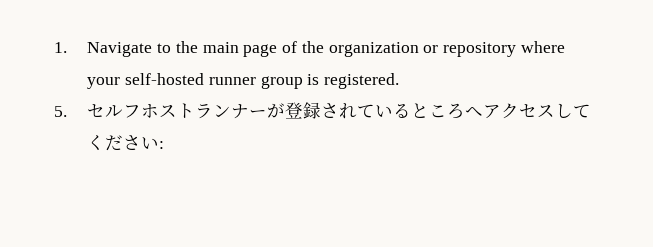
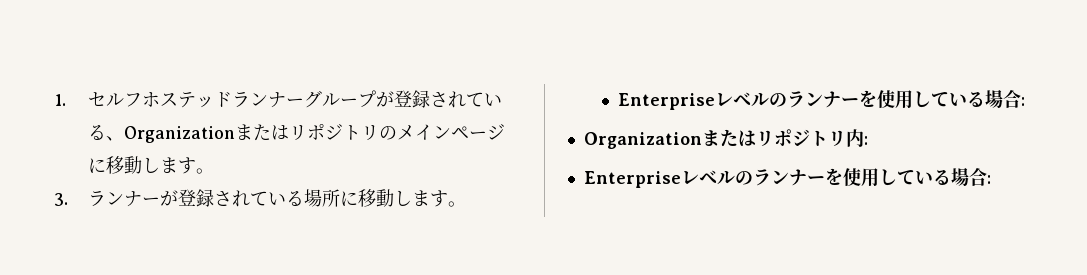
- 1. Navigate to the main page of the organization or repository where your self-hosted runner group is registered.
- 5.セルフホストランナーが登録されているところへアクセスしてください:
+ 1.セルフホステッドランナーグループが登録されている、Organizationまたはリポジトリのメインページに移動します。
+ 3.ランナーが登録されている場所に移動します。
+ Enterpriseレベルのランナーを使用している場合:
+ Organizationまたはリポジトリ内:
+ Enterpriseレベルのランナーを使用している場合:

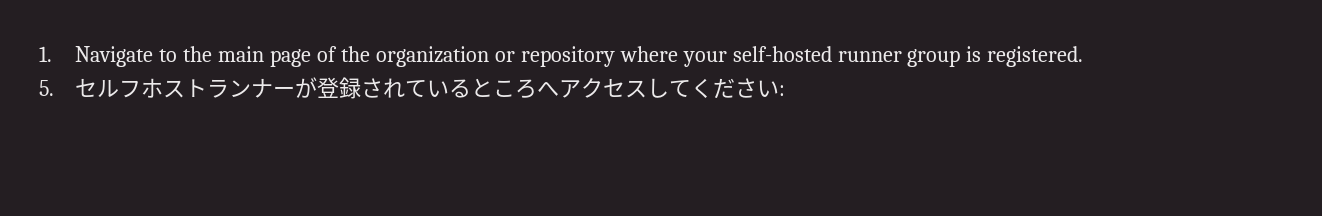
- 1.セルフホステッドランナーグループが登録されている、Organizationまたはリポジトリのメインページに移動します。
- 3.ランナーが登録されている場所に移動します。
- Enterpriseレベルのランナーを使用している場合:
- Organizationまたはリポジトリ内:
- Enterpriseレベルのランナーを使用している場合:
+ 1. Navigate to the main page of the organization or repository where your self-hosted runner group is registered.
+ 5.セルフホストランナーが登録されているところへアクセスしてください:

